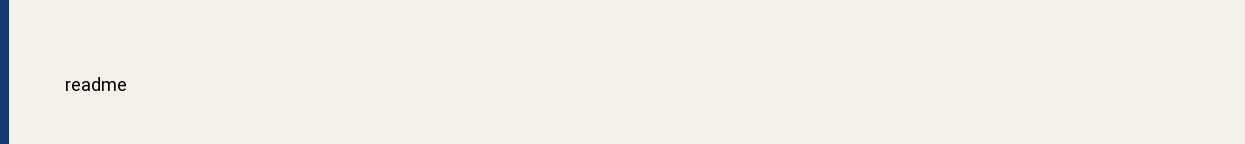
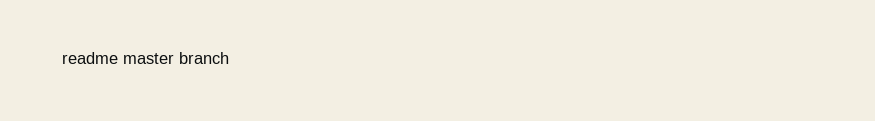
- readme
+ readme master branch

